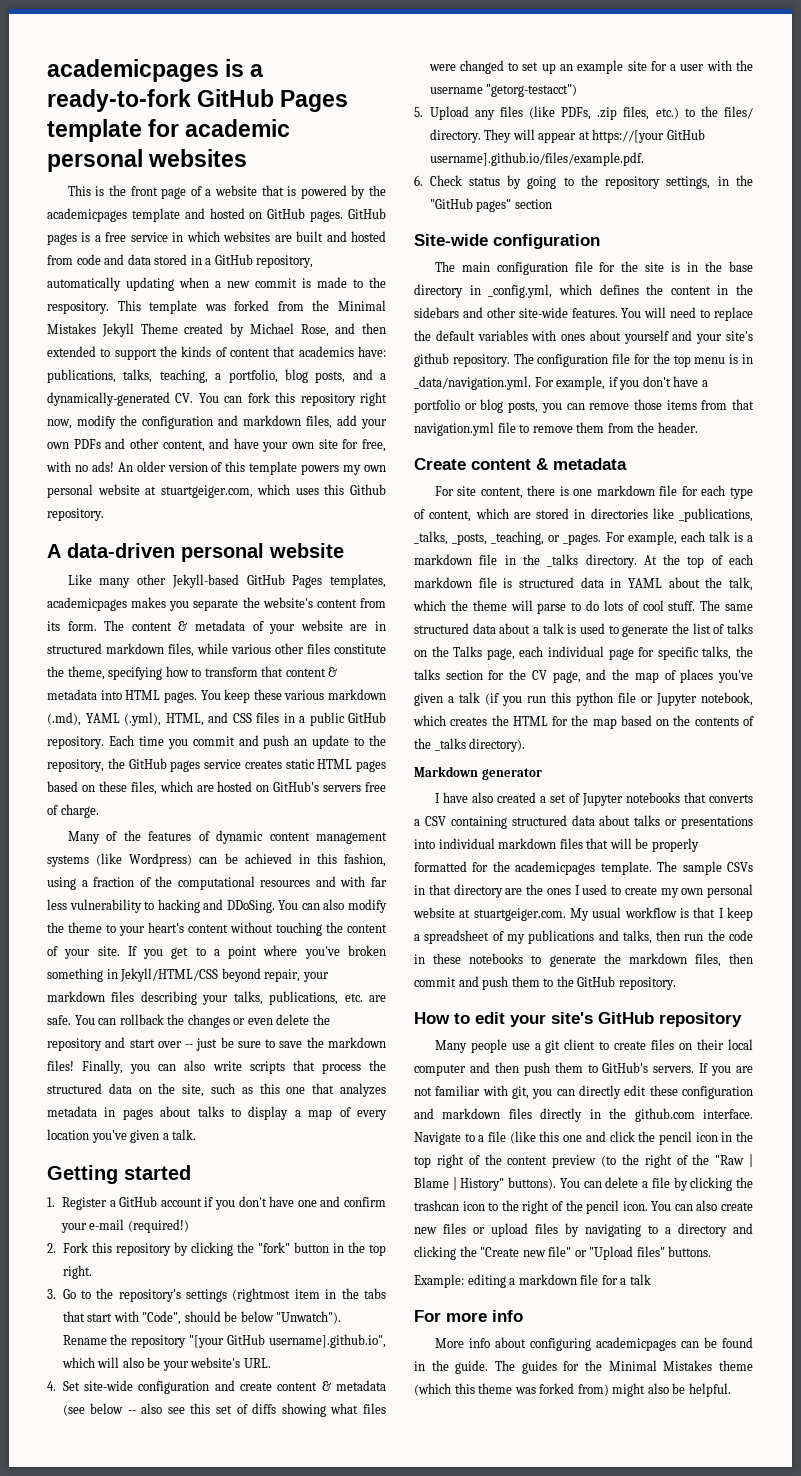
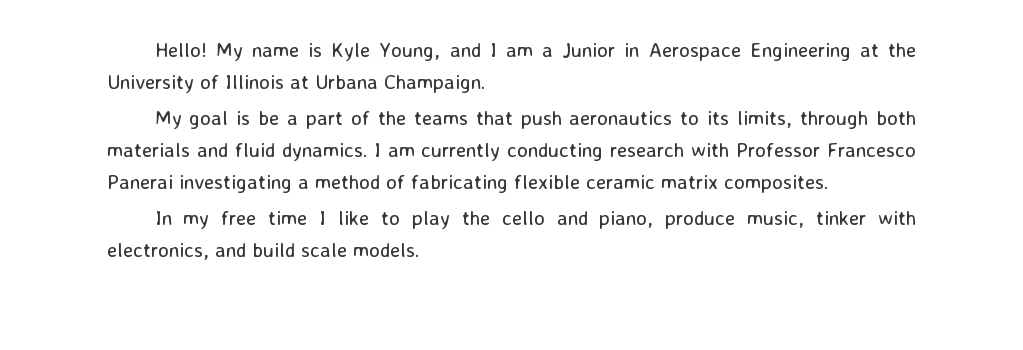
- academicpages is a ready-to-fork GitHub Pages template for academic personal websites
- This is the front page of a website that is powered by the academicpages template and hosted on GitHub pages. GitHub pages is a free service in which websites are built and hosted from code and data stored in a GitHub repository, automatically updating when a new commit is made to the respository. This template was forked from the Minimal Mistakes Jekyll Theme created by Michael Rose, and then extended to support the kinds of content that academics have: publications, talks, teaching, a portfolio, blog posts, and a dynamically-generated CV. You can fork this repository right now, modify the configuration and markdown files, add your own PDFs and other content, and have your own site for free, with no ads! An older version of this template powers my own personal website at stuartgeiger.com, which uses this Github repository.
- A data-driven personal website
- Like many other Jekyll-based GitHub Pages templates, academicpages makes you separate the website's content from its form. The content & metadata of your website are in structured markdown files, while various other files constitute the theme, specifying how to transform that content & metadata into HTML pages. You keep these various markdown (.md), YAML (.yml), HTML, and CSS files in a public GitHub repository. Each time you commit and push an update to the repository, the GitHub pages service creates static HTML pages based on these files, which are hosted on GitHub's servers free of charge.
- Many of the features of dynamic content management systems (like Wordpress) can be achieved in this fashion, using a fraction of the computational resources and with far less vulnerability to hacking and DDoSing. You can also modify the theme to your heart's content without touching the content of your site. If you get to a point where you've broken something in Jekyll/HTML/CSS beyond repair, your markdown files describing your talks, publications, etc. are safe. You can rollback the changes or even delete the repository and start over -- just be sure to save the markdown files! Finally, you can also write scripts that process the structured data on the site, such as this one that analyzes metadata in pages about talks to display a map of every location you've given a talk.
- Getting started
- 1. Register a GitHub account if you don't have one and confirm your e-mail (required!)
- 2. Fork this repository by clicking the "fork" button in the top right.
- 3. Go to the repository's settings (rightmost item in the tabs that start with "Code", should be below "Unwatch"). Rename the repository "[your GitHub username].github.io", which will also be your website's URL.
- 4. Set site-wide configuration and create content & metadata (see below -- also see this set of diffs showing what files were changed to set up an example site for a user with the username "getorg-testacct")
- 5. Upload any files (like PDFs, .zip files, etc.) to the files/ directory. They will appear at https://[your GitHub username].github.io/files/example.pdf.
- 6. Check status by going to the repository settings, in the "GitHub pages" section
- Site-wide configuration
- The main configuration file for the site is in the base directory in _config.yml, which defines the content in the sidebars and other site-wide features. You will need to replace the default variables with ones about yourself and your site's github repository. The configuration file for the top menu is in _data/navigation.yml. For example, if you don't have a portfolio or blog posts, you can remove those items from that navigation.yml file to remove them from the header.
- Create content & metadata
- For site content, there is one markdown file for each type of content, which are stored in directories like _publications, _talks, _posts, _teaching, or _pages. For example, each talk is a markdown file in the _talks directory. At the top of each markdown file is structured data in YAML about the talk, which the theme will parse to do lots of cool stuff. The same structured data about a talk is used to generate the list of talks on the Talks page, each individual page for specific talks, the talks section for the CV page, and the map of places you've given a talk (if you run this python file or Jupyter notebook, which creates the HTML for the map based on the contents of the _talks directory).
- Markdown generator
- I have also created a set of Jupyter notebooks that converts a CSV containing structured data about talks or presentations into individual markdown files that will be properly formatted for the academicpages template. The sample CSVs in that directory are the ones I used to create my own personal website at stuartgeiger.com. My usual workflow is that I keep a spreadsheet of my publications and talks, then run the code in these notebooks to generate the markdown files, then commit and push them to the GitHub repository.
- How to edit your site's GitHub repository
- Many people use a git client to create files on their local computer and then push them to GitHub's servers. If you are not familiar with git, you can directly edit these configuration and markdown files directly in the github.com interface. Navigate to a file (like this one and click the pencil icon in the top right of the content preview (to the right of the "Raw | Blame | History" buttons). You can delete a file by clicking the trashcan icon to the right of the pencil icon. You can also create new files or upload files by navigating to a directory and clicking the "Create new file" or "Upload files" buttons.
- Example: editing a markdown file for a talk
- For more info
- More info about configuring academicpages can be found in the guide. The guides for the Minimal Mistakes theme (which this theme was forked from) might also be helpful.
+ Hello! My name is Kyle Young, and I am a Junior in Aerospace Engineering at the University of Illinois at Urbana Champaign.
+ My goal is be a part of the teams that push aeronautics to its limits, through both materials and fluid dynamics. I am currently conducting research with Professor Francesco Panerai investigating a method of fabricating flexible ceramic matrix composites.
+ In my free time I like to play the cello and piano, produce music, tinker with electronics, and build scale models.

